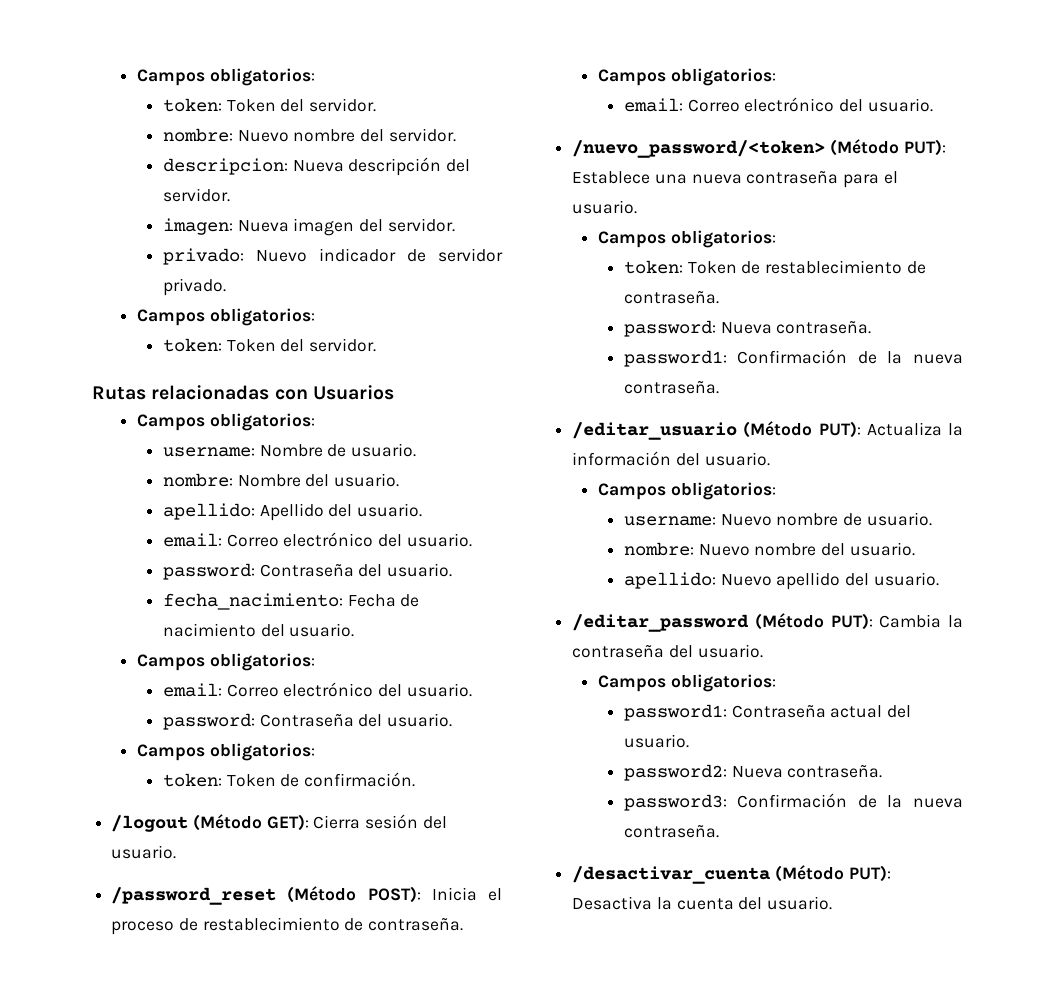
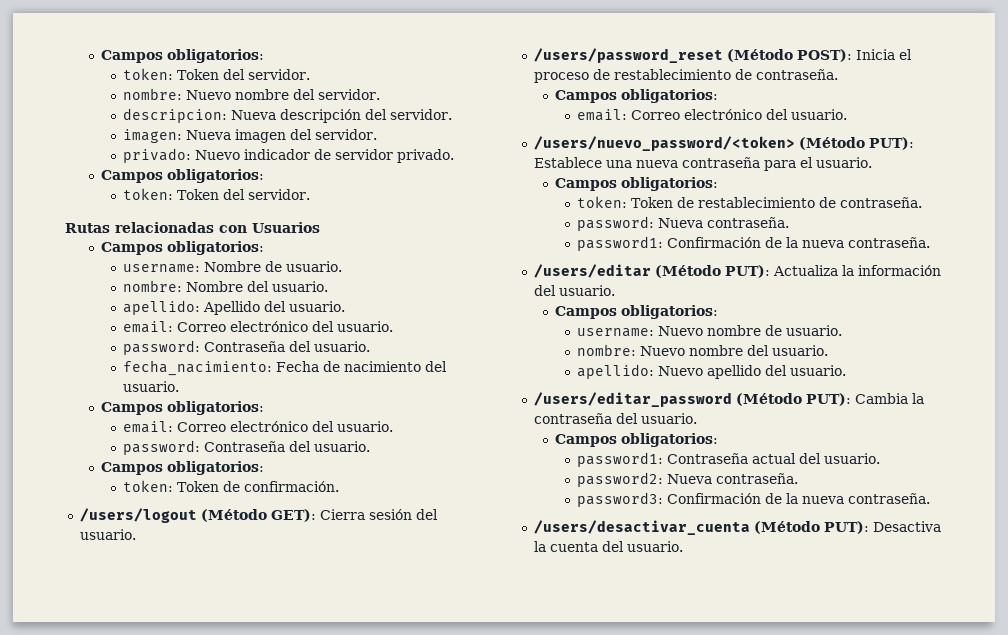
- /logout (Método GET): Cierra sesión del usuario.
+ /users/logout (Método GET): Cierra sesión del usuario.
- /password_reset (Método POST): Inicia el proceso de restablecimiento de contraseña.
+ /users/password_reset (Método POST): Inicia el proceso de restablecimiento de contraseña.
- /nuevo_password/<token> (Método PUT): Establece una nueva contraseña para el usuario.
+ /users/nuevo_password/<token> (Método PUT): Establece una nueva contraseña para el usuario.
- /editar_usuario (Método PUT): Actualiza la información del usuario.
+ /users/editar (Método PUT): Actualiza la información del usuario.
- /editar_password (Método PUT): Cambia la contraseña del usuario.
+ /users/editar_password (Método PUT): Cambia la contraseña del usuario.
- /desactivar_cuenta (Método PUT): Desactiva la cuenta del usuario.
+ /users/desactivar_cuenta (Método PUT): Desactiva la cuenta del usuario.

